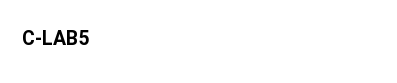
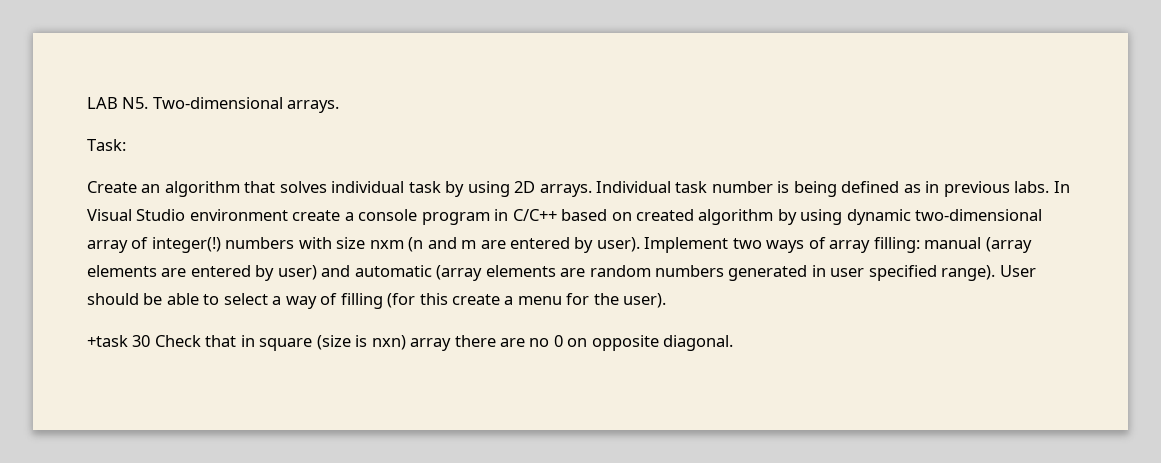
- C-LAB5
+ LAB N5. Two-dimensional arrays.
+ Task:
+ Create an algorithm that solves individual task by using 2D arrays. Individual task number is being defined as in previous labs. In Visual Studio environment create a console program in C/C++ based on created algorithm by using dynamic two-dimensional array of integer(!) numbers with size nxm (n and m are entered by user). Implement two ways of array filling: manual (array elements are entered by user) and automatic (array elements are random numbers generated in user specified range). User should be able to select a way of filling (for this create a menu for the user).
+ +task 30 Check that in square (size is nxn) array there are no 0 on opposite diagonal.

